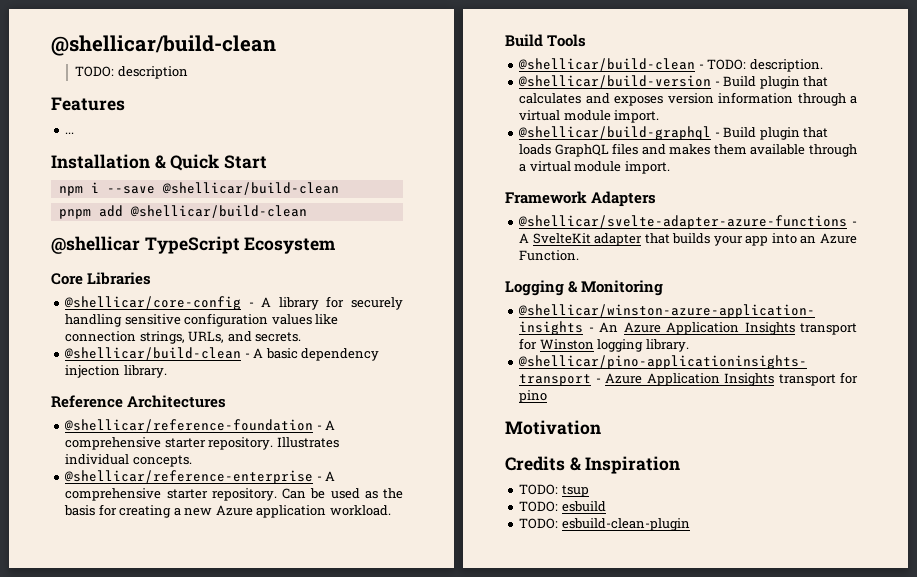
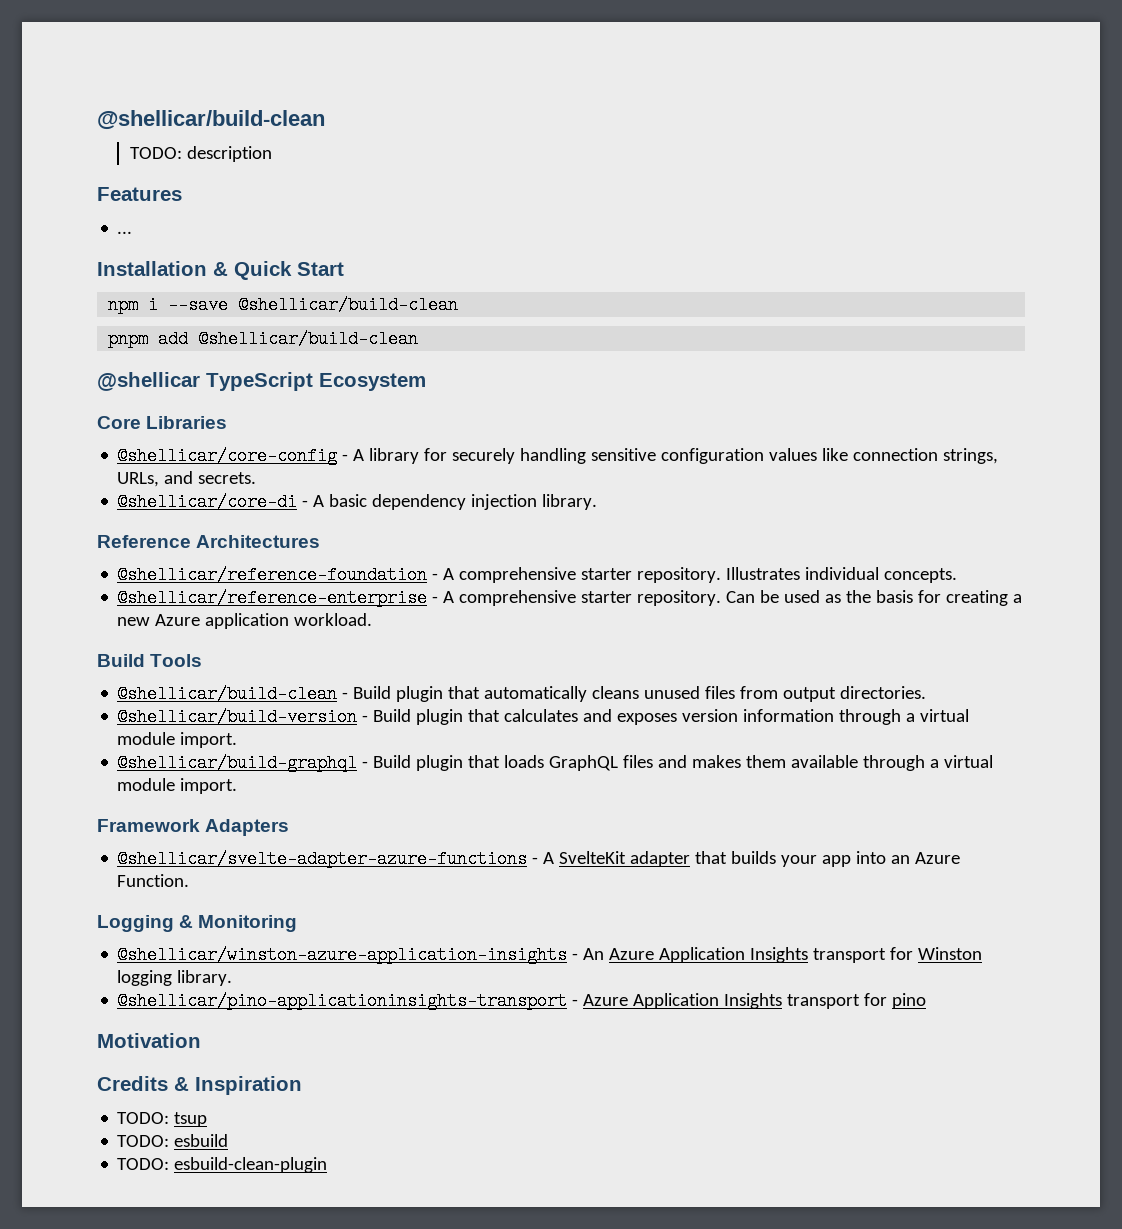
- @shellicar/build-clean - A basic dependency injection library.
+ @shellicar/core-di - A basic dependency injection library.
- @shellicar/build-clean - TODO: description.
+ @shellicar/build-clean - Build plugin that automatically cleans unused files from output directories.

